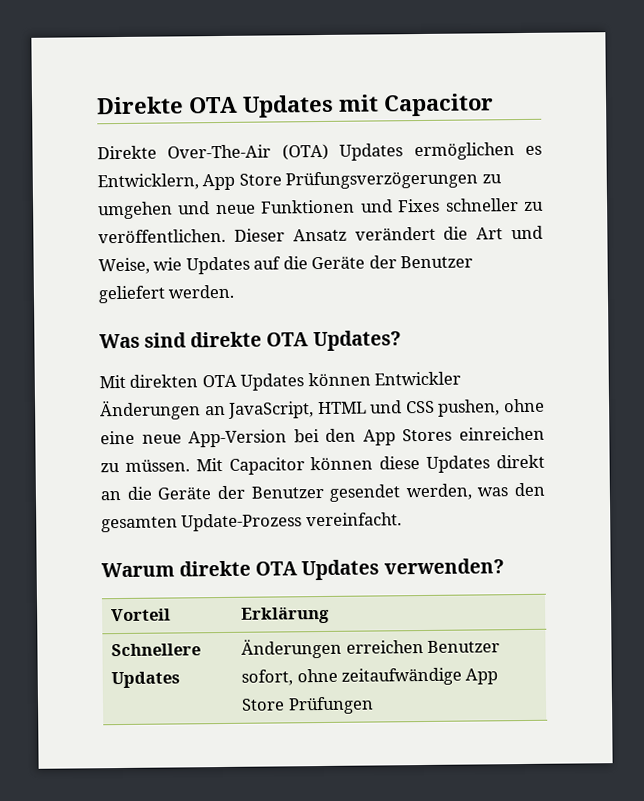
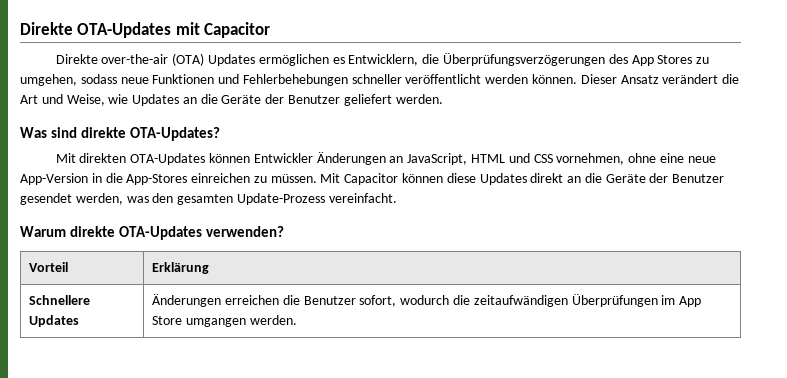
- Direkte OTA Updates mit Capacitor
+ Direkte OTA-Updates mit Capacitor
- Direkte Over-The-Air (OTA) Updates ermöglichen es Entwicklern, App Store Prüfungsverzögerungen zu umgehen und neue Funktionen und Fixes schneller zu veröffentlichen.
+ Direkte over-the-air (OTA) Updates ermöglichen es Entwicklern, die Überprüfungsverzögerungen des App Stores zu umgehen, sodass neue Funktionen und Fehlerbehebungen schneller veröffentlicht werden können.
- Dieser Ansatz verändert die Art und Weise, wie Updates auf die Geräte der Benutzer geliefert werden.
+ Dieser Ansatz verändert die Art und Weise, wie Updates an die Geräte der Benutzer geliefert werden.
- Was sind direkte OTA Updates?
+ Was sind direkte OTA-Updates?
- Mit direkten OTA Updates können Entwickler Änderungen an JavaScript, HTML und CSS pushen, ohne eine neue App-Version bei den App Stores einreichen zu müssen.
+ Mit direkten OTA-Updates können Entwickler Änderungen an JavaScript, HTML und CSS vornehmen, ohne eine neue App-Version in die App-Stores einreichen zu müssen.
- Warum direkte OTA Updates verwenden?
+ Warum direkte OTA-Updates verwenden?
- Schnellere Updates | Änderungen erreichen Benutzer sofort, ohne zeitaufwändige App Store Prüfungen
+ Schnellere Updates | Änderungen erreichen die Benutzer sofort, wodurch die zeitaufwändigen Überprüfungen im App Store umgangen werden.

